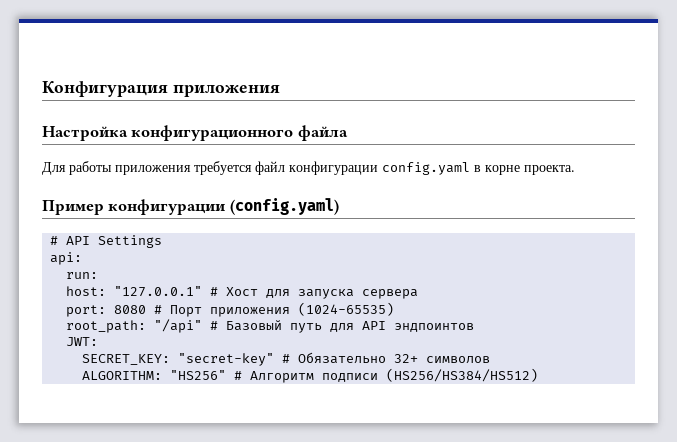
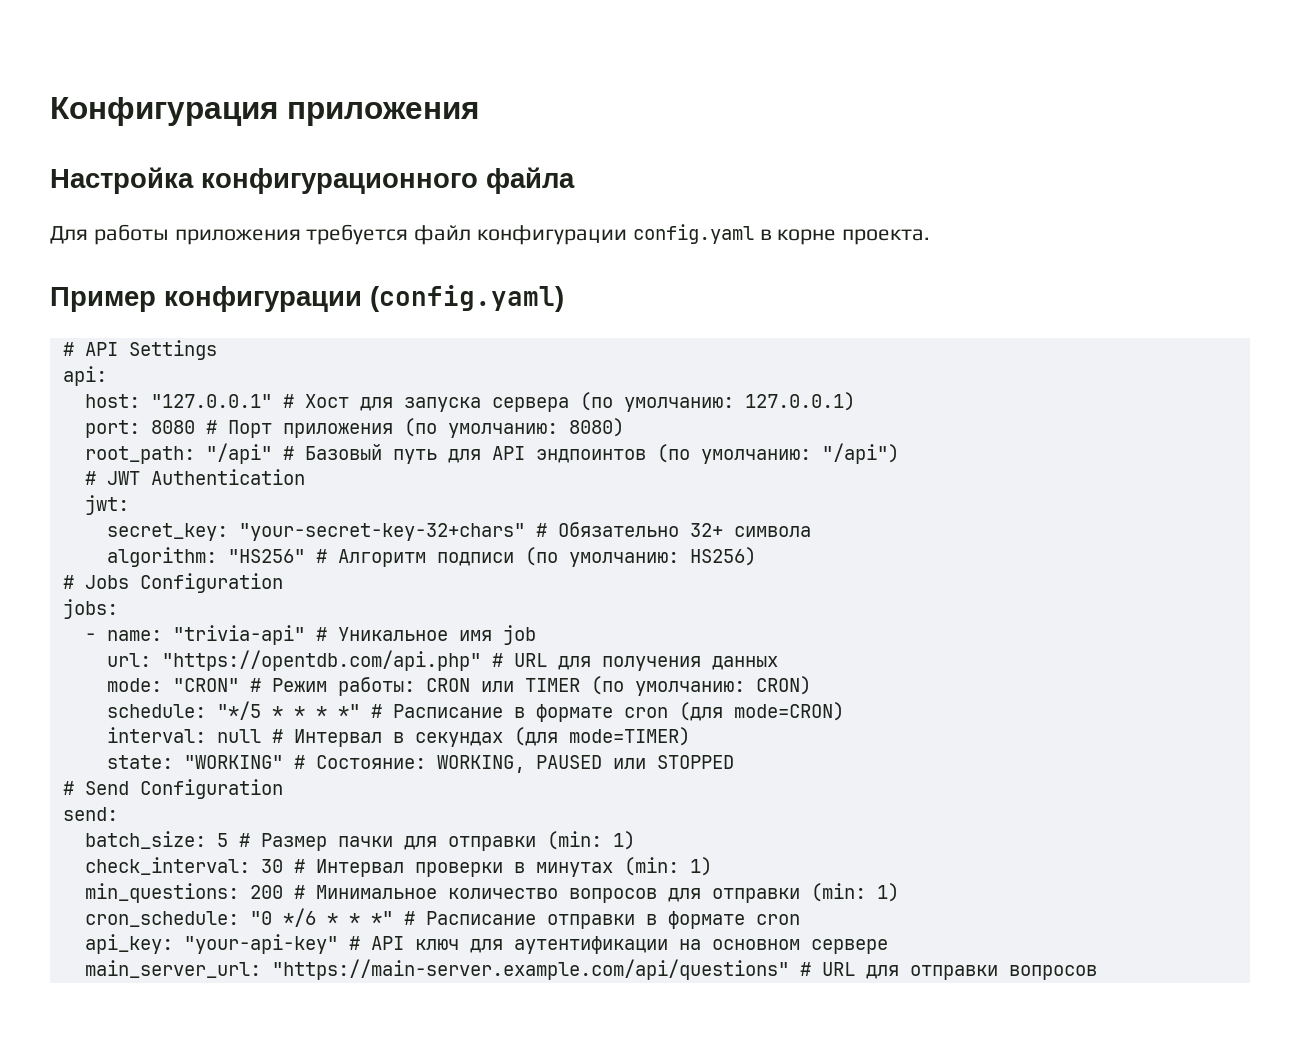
- run:
- host: "127.0.0.1" # Хост для запуска сервера
+ host: "127.0.0.1" # Хост для запуска сервера (по умолчанию: 127.0.0.1)
- port: 8080 # Порт приложения (1024-65535)
+ port: 8080 # Порт приложения (по умолчанию: 8080)
- root_path: "/api" # Базовый путь для API эндпоинтов
- JWT:
- SECRET_KEY: "secret-key" # Обязательно 32+ символов
- ALGORITHM: "HS256" # Алгоритм подписи (HS256/HS384/HS512)
+ root_path: "/api" # Базовый путь для API эндпоинтов (по умолчанию: "/api")
+ # JWT Authentication
+ jwt:
+ secret_key: "your-secret-key-32+chars" # Обязательно 32+ символа
+ algorithm: "HS256" # Алгоритм подписи (по умолчанию: HS256)
+ # Jobs Configuration
+ jobs:
+ - name: "trivia-api" # Уникальное имя job
+ url: "https://opentdb.com/api.php" # URL для получения данных
+ mode: "CRON" # Режим работы: CRON или TIMER (по умолчанию: CRON)
+ schedule: "*/5 * * * *" # Расписание в формате cron (для mode=CRON)
+ interval: null # Интервал в секундах (для mode=TIMER)
+ state: "WORKING" # Состояние: WORKING, PAUSED или STOPPED
+ # Send Configuration
+ send:
+ batch_size: 5 # Размер пачки для отправки (min: 1)
+ check_interval: 30 # Интервал проверки в минутах (min: 1)
+ min_questions: 200 # Минимальное количество вопросов для отправки (min: 1)
+ cron_schedule: "0 */6 * * *" # Расписание отправки в формате cron
+ api_key: "your-api-key" # API ключ для аутентификации на основном сервере
+ main_server_url: "https://main-server.example.com/api/questions" # URL для отправки вопросов

